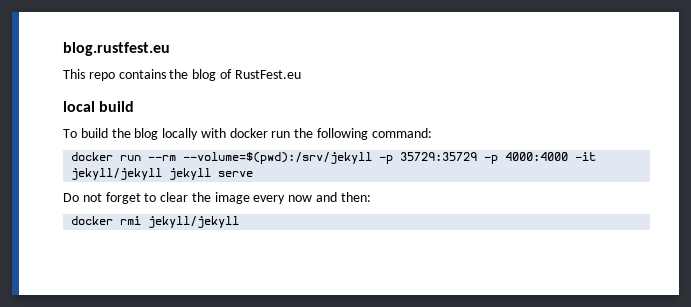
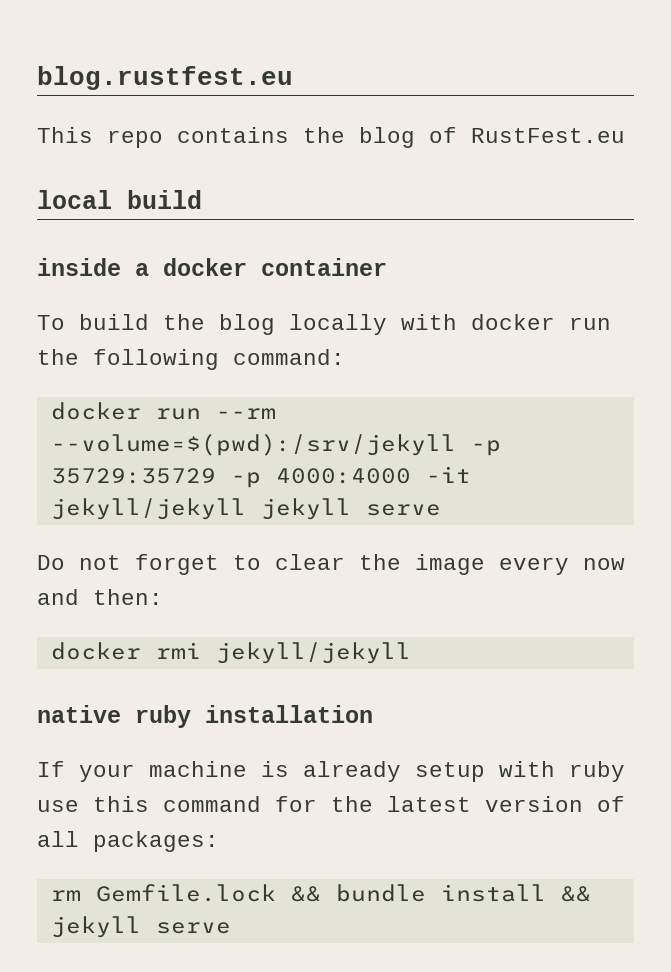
+ inside a docker container
+ native ruby installation
+ If your machine is already setup with ruby use this command for the latest version of all packages:
+ rm Gemfile.lock && bundle install && jekyll serve

